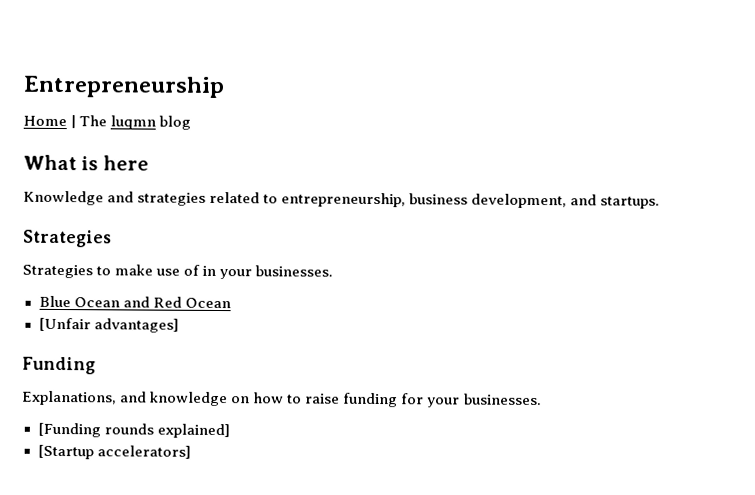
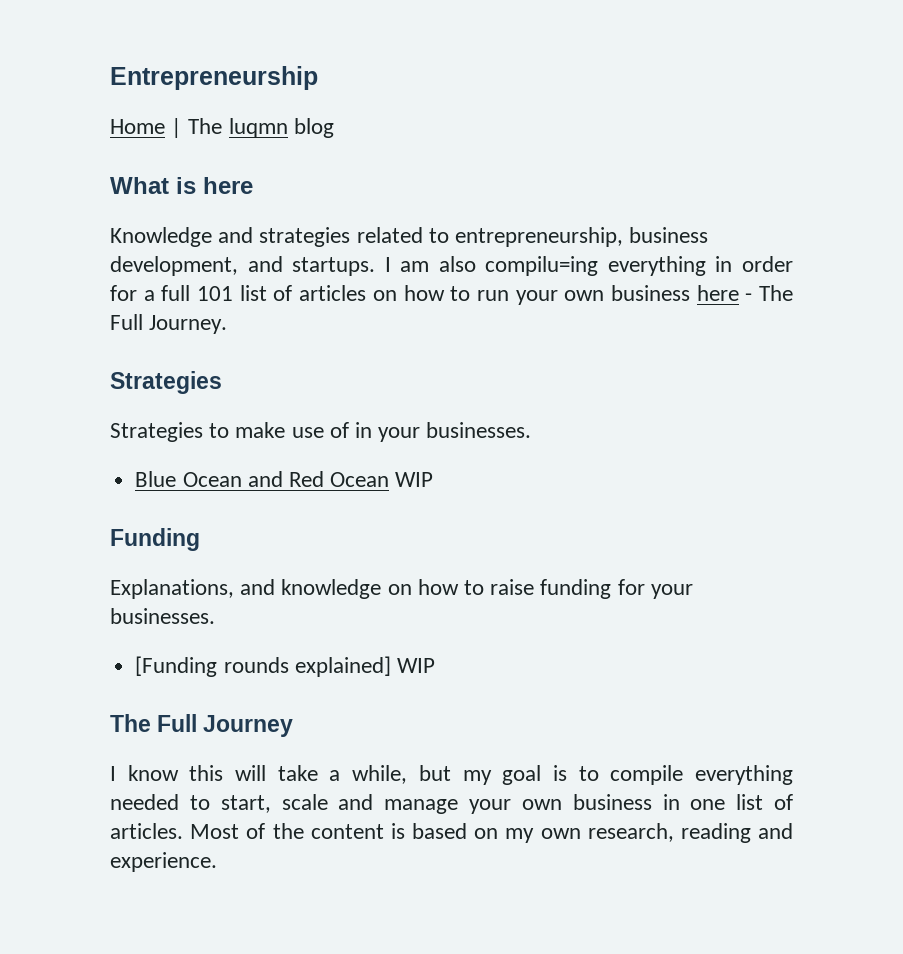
+ I am also compilu=ing everything in order for a full 101 list of articles on how to run your own business here - The Full Journey.
- Blue Ocean and Red Ocean
- [Unfair advantages]
+ Blue Ocean and Red Ocean WIP
- [Funding rounds explained]
- [Startup accelerators]
+ [Funding rounds explained] WIP
+ The Full Journey
+ I know this will take a while, but my goal is to compile everything needed to start, scale and manage your own business in one list of articles. Most of the content is based on my own research, reading and experience.

